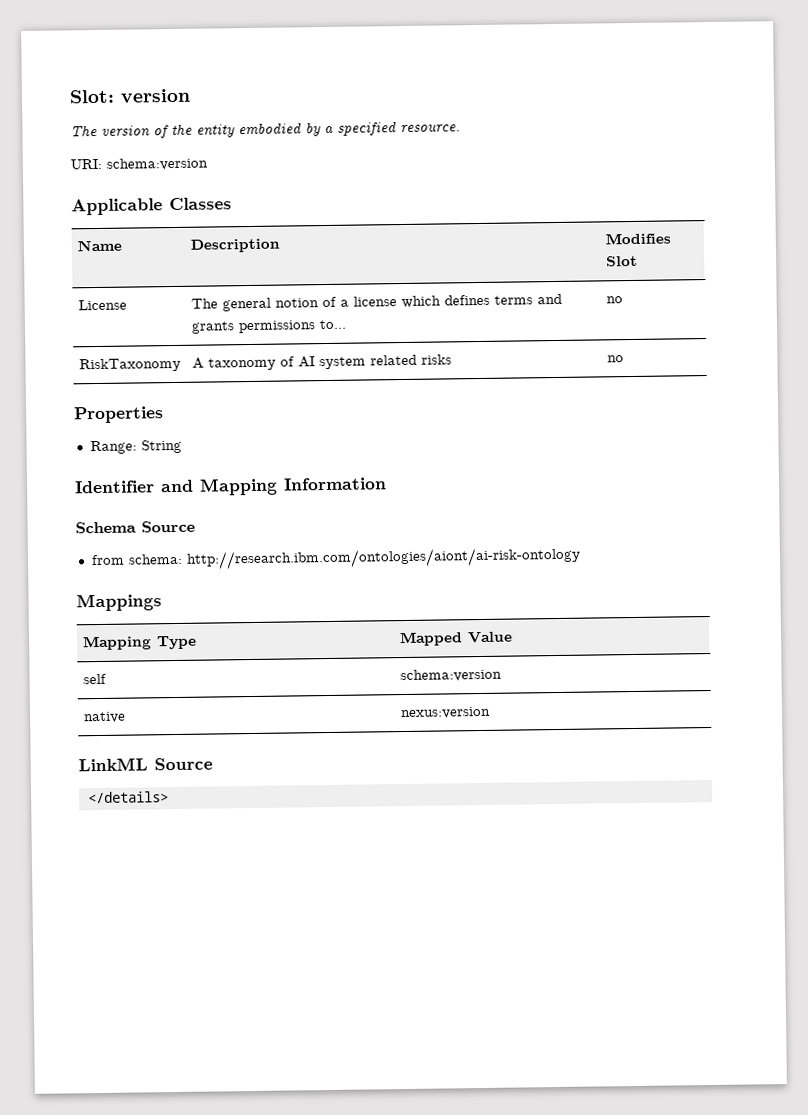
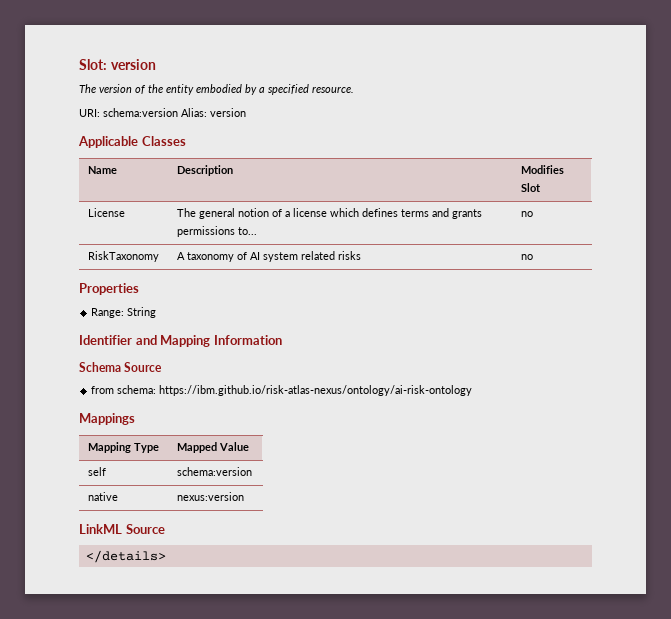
- URI: schema:version
+ URI: schema:version Alias: version
- from schema: http://research.ibm.com/ontologies/aiont/ai-risk-ontology
+ from schema: https://ibm.github.io/risk-atlas-nexus/ontology/ai-risk-ontology

